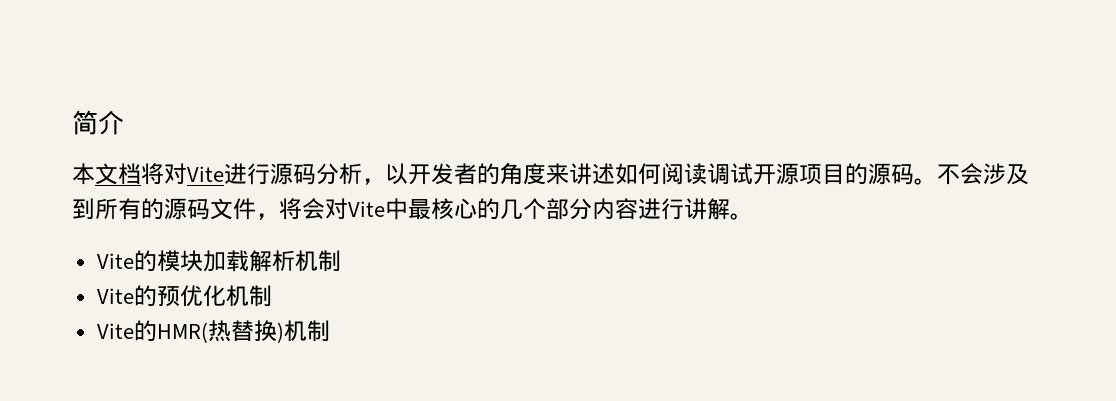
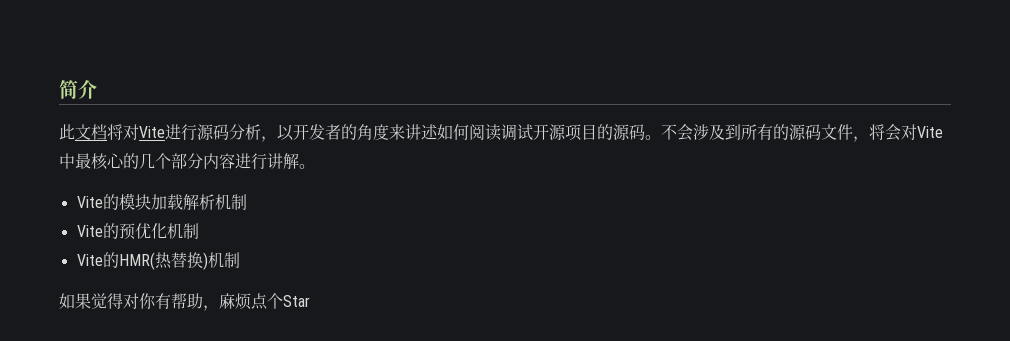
- 本文档将对Vite进行源码分析，以开发者的角度来讲述如何阅读调试开源项目的源码。
+ 此文档将对Vite进行源码分析，以开发者的角度来讲述如何阅读调试开源项目的源码。
+ 如果觉得对你有帮助，麻烦点个Star

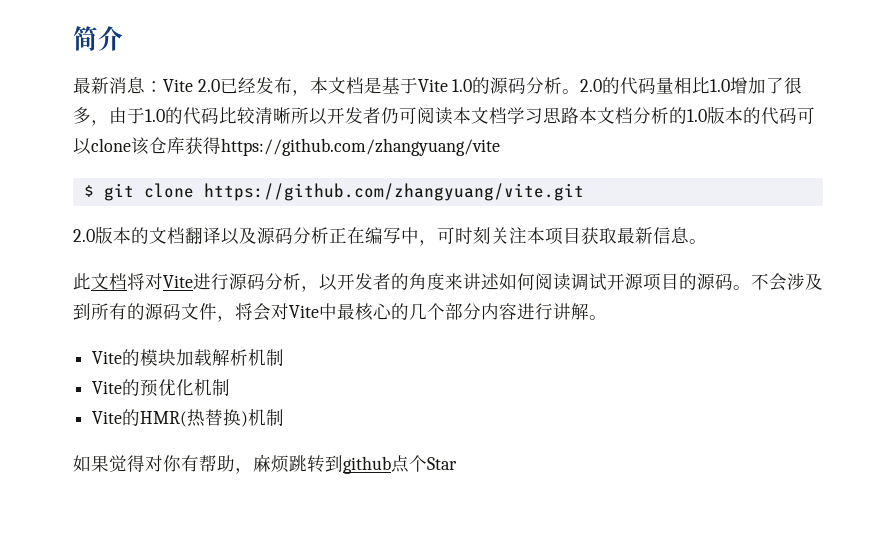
+ 最新消息：Vite 2.0已经发布，本文档是基于Vite 1.0的源码分析。2.0的代码量相比1.0增加了很多，由于1.0的代码比较清晰所以开发者仍可阅读本文档学习思路本文档分析的1.0版本的代码可以clone该仓库获得https://github.com/zhangyuang/vite
+ $ git clone https://github.com/zhangyuang/vite.git
+ 2.0版本的文档翻译以及源码分析正在编写中，可时刻关注本项目获取最新信息。
- 如果觉得对你有帮助，麻烦点个Star
+ 如果觉得对你有帮助，麻烦跳转到github点个Star

